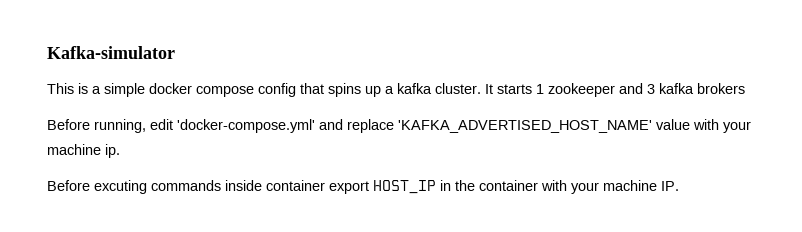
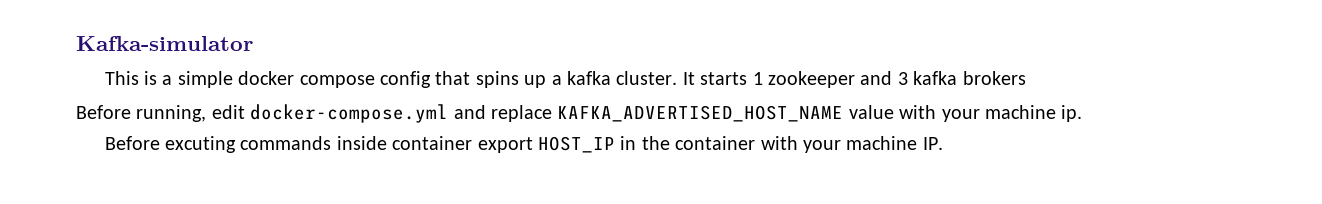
- Before running, edit 'docker-compose.yml' and replace 'KAFKA_ADVERTISED_HOST_NAME' value with your machine ip.
+ Before running, edit docker-compose.yml and replace KAFKA_ADVERTISED_HOST_NAME value with your machine ip.

